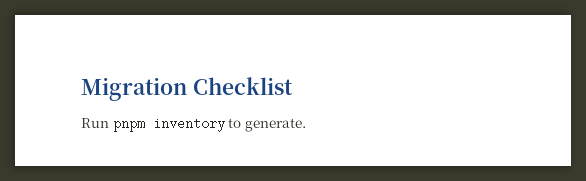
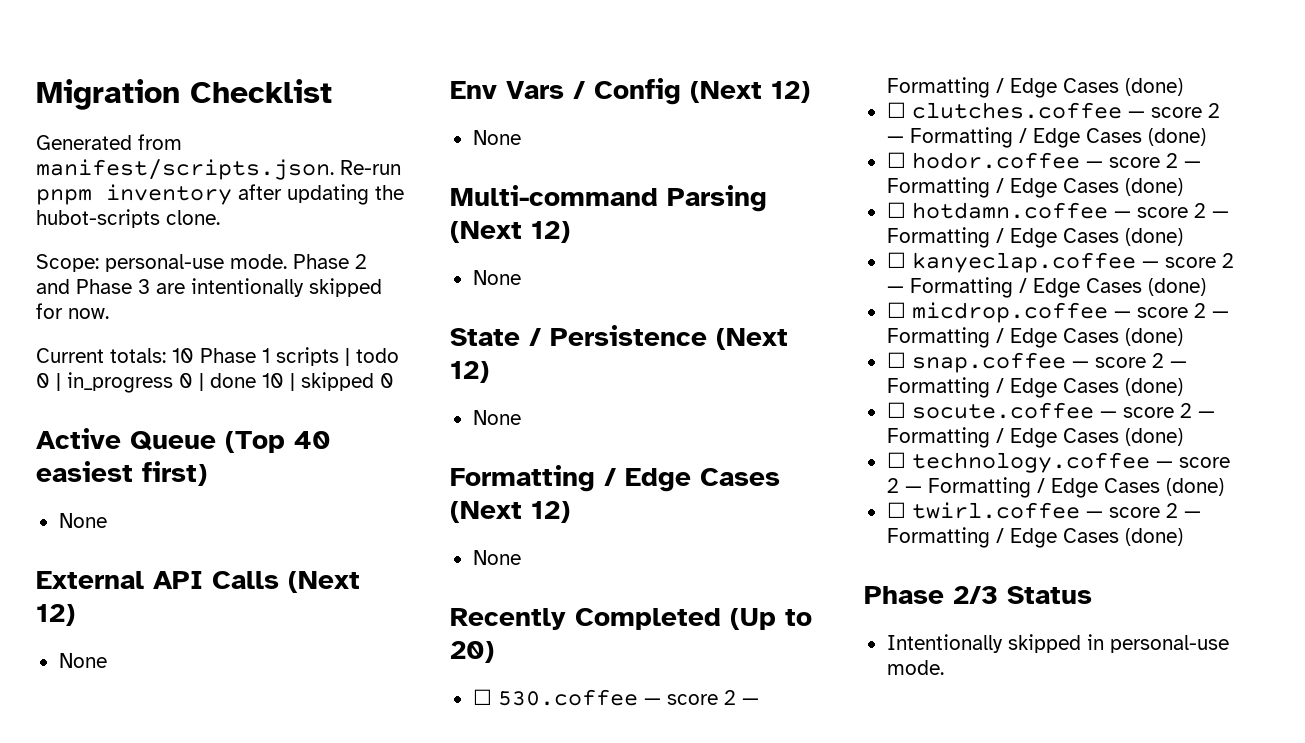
- Run pnpm inventory to generate.
+ Generated from manifest/scripts.json. Re-run pnpm inventory after updating the hubot-scripts clone.
+ Scope: personal-use mode. Phase 2 and Phase 3 are intentionally skipped for now.
+ Current totals: 10 Phase 1 scripts | todo 0 | in_progress 0 | done 10 | skipped 0
+ Active Queue (Top 40 easiest first)
+ None
+ External API Calls (Next 12)
+ None
+ Env Vars / Config (Next 12)
+ None
+ Multi-command Parsing (Next 12)
+ None
+ State / Persistence (Next 12)
+ None
+ Formatting / Edge Cases (Next 12)
+ None
+ Recently Completed (Up to 20)
+ ☐ 530.coffee — score 2 — Formatting / Edge Cases (done)
+ ☐ clutches.coffee — score 2 — Formatting / Edge Cases (done)
+ ☐ hodor.coffee — score 2 — Formatting / Edge Cases (done)
+ ☐ hotdamn.coffee — score 2 — Formatting / Edge Cases (done)
+ ☐ kanyeclap.coffee — score 2 — Formatting / Edge Cases (done)
+ ☐ micdrop.coffee — score 2 — Formatting / Edge Cases (done)
+ ☐ snap.coffee — score 2 — Formatting / Edge Cases (done)
+ ☐ socute.coffee — score 2 — Formatting / Edge Cases (done)
+ ☐ technology.coffee — score 2 — Formatting / Edge Cases (done)
+ ☐ twirl.coffee — score 2 — Formatting / Edge Cases (done)
+ Phase 2/3 Status
+ Intentionally skipped in personal-use mode.

